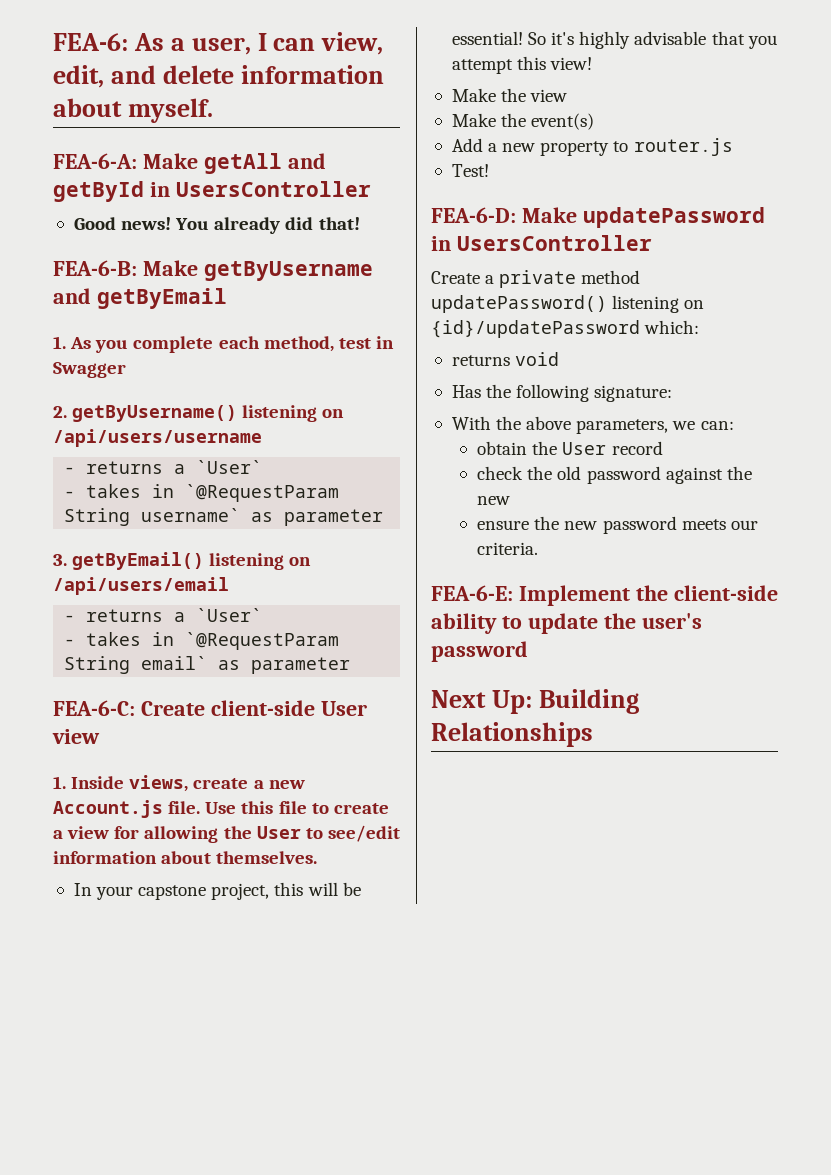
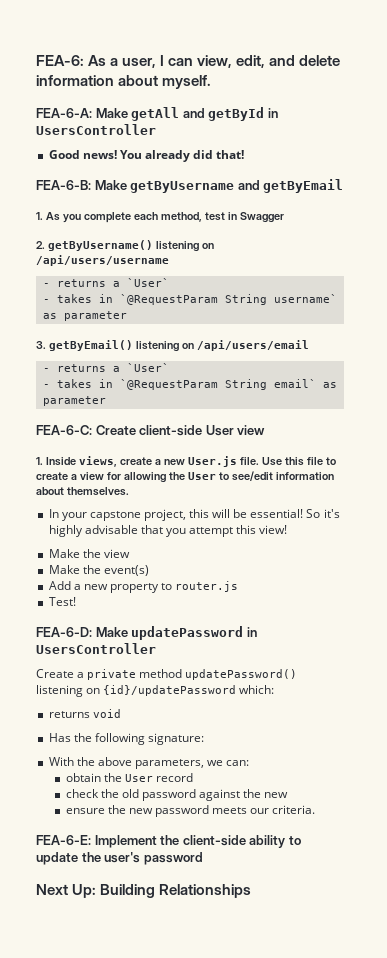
- 1. Inside views, create a new Account.js file.
+ 1. Inside views, create a new User.js file.

